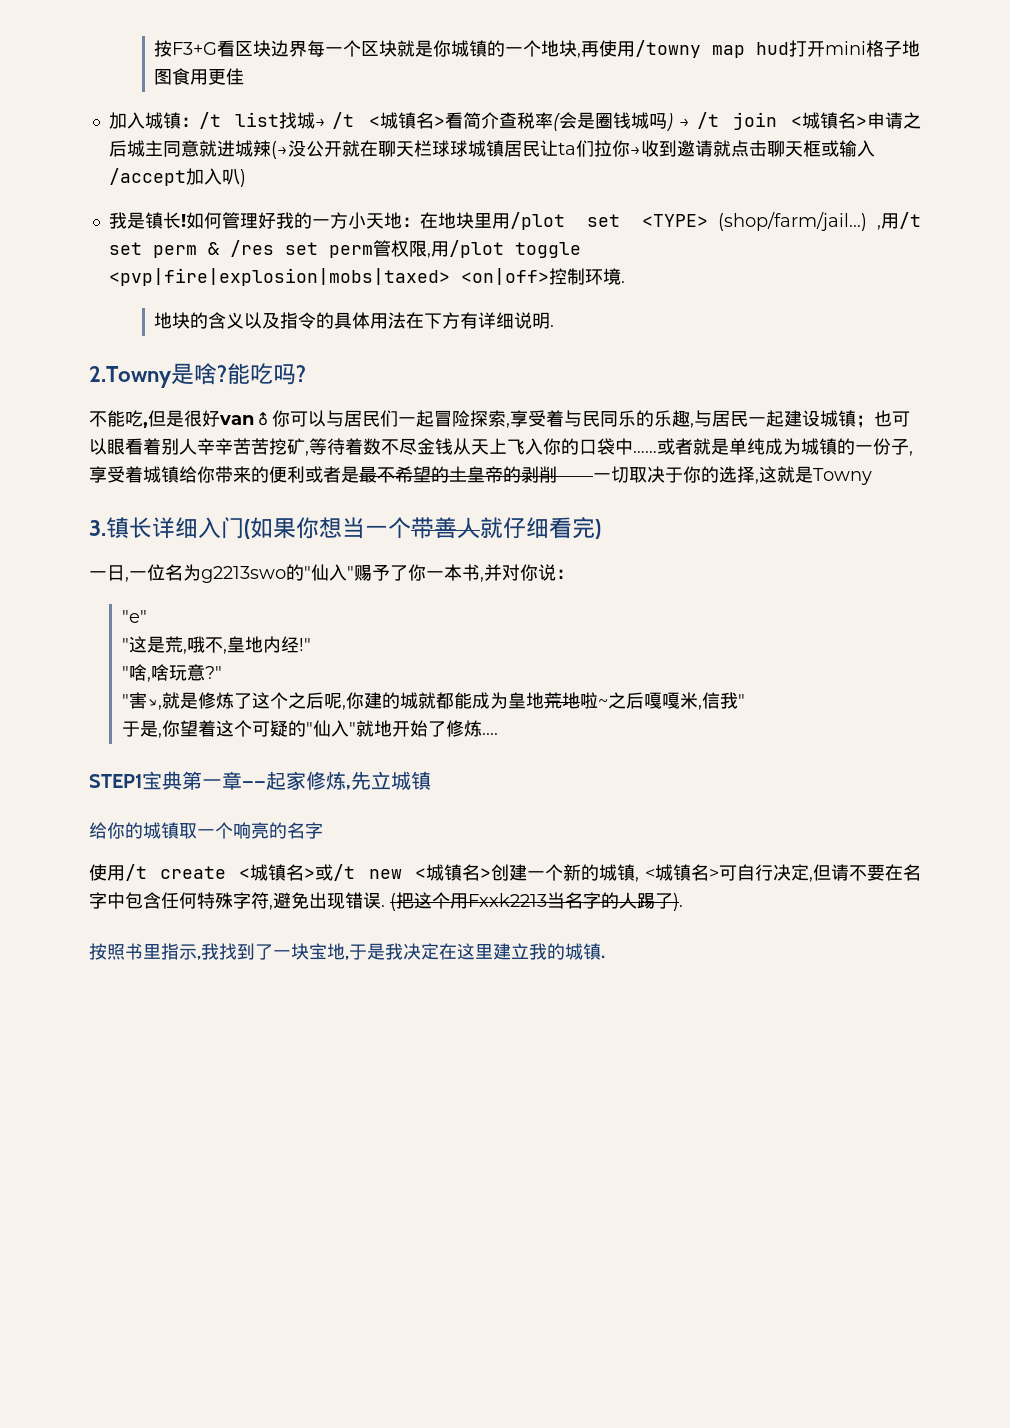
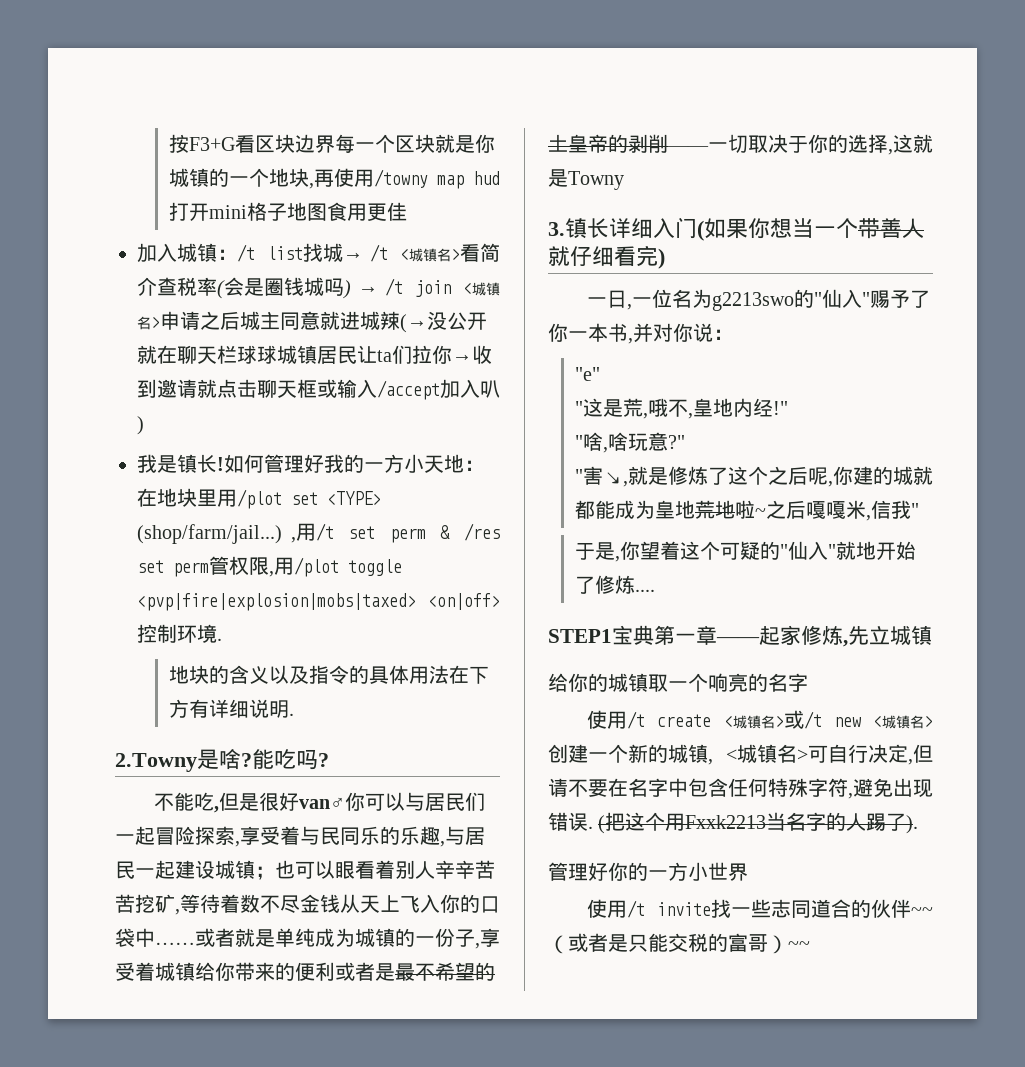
- 按照书里指示,我找到了一块宝地,于是我决定在这里建立我的城镇.
+ 管理好你的一方小世界
+ 使用/t invite找一些志同道合的伙伴~~（或者是只能交税的富哥）~~

